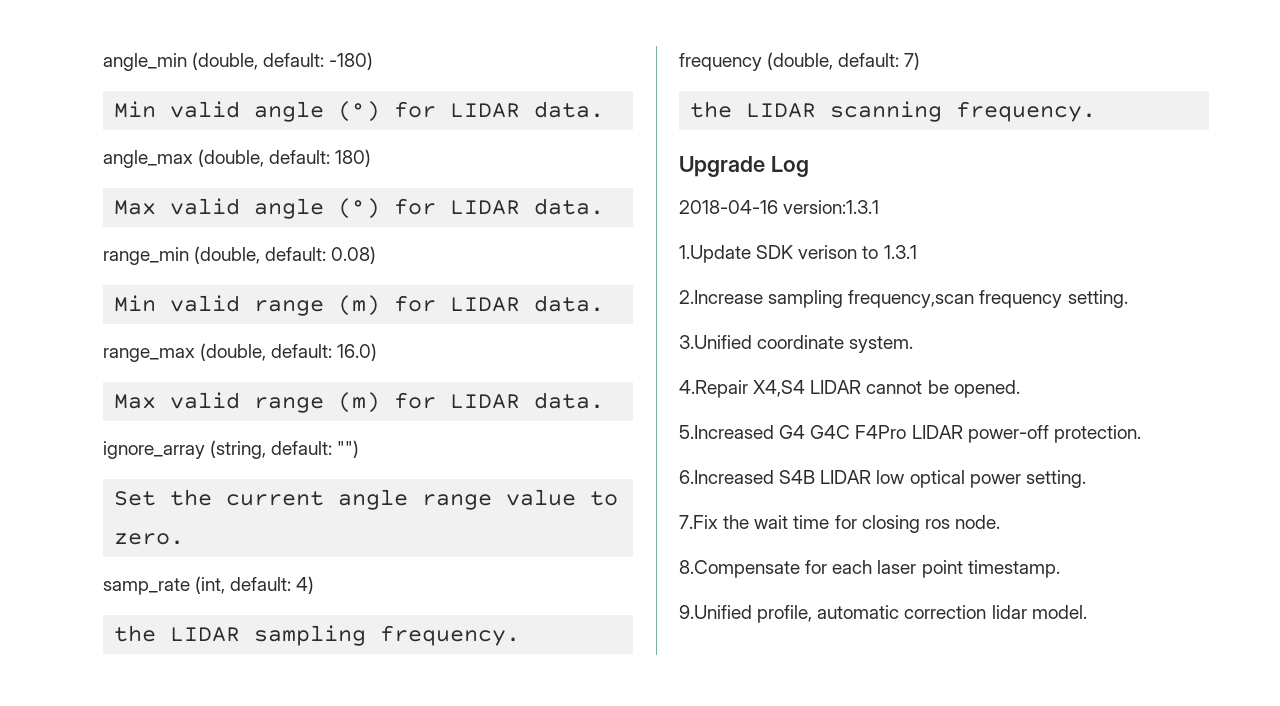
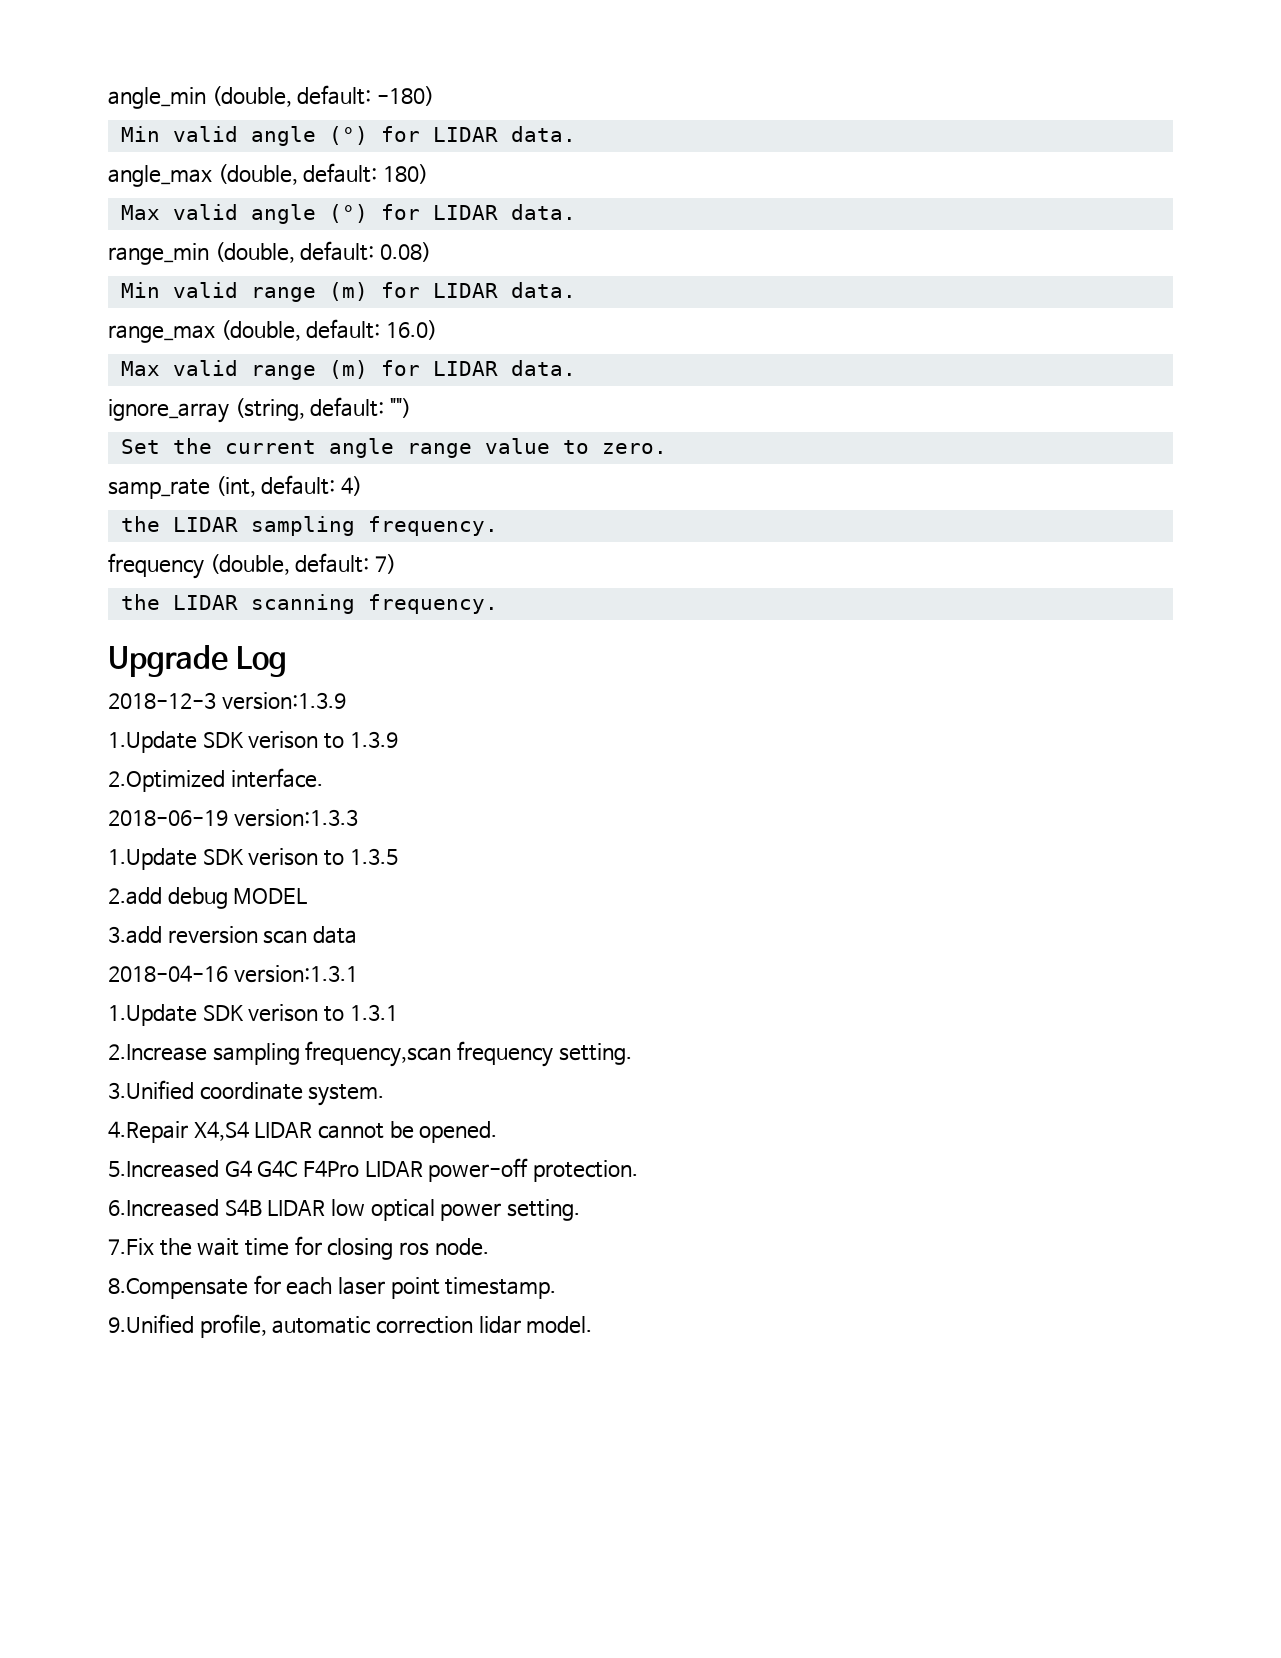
+ 2018-12-3 version:1.3.9
+ 1.Update SDK verison to 1.3.9
+ 2.Optimized interface.
+ 2018-06-19 version:1.3.3
+ 1.Update SDK verison to 1.3.5
+ 2.add debug MODEL
+ 3.add reversion scan data

